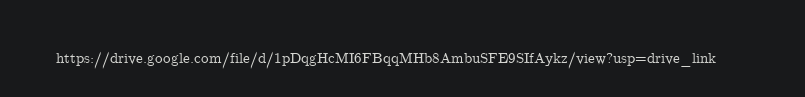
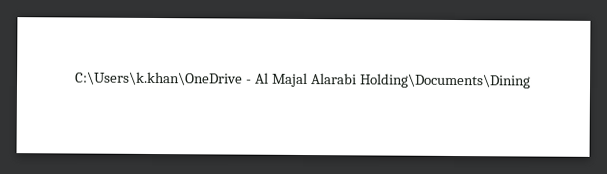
- https://drive.google.com/file/d/1pDqgHcMI6FBqqMHb8AmbuSFE9SIfAykz/view?usp=drive_link
+ C:\Users\k.khan\OneDrive - Al Majal Alarabi Holding\Documents\Dining

